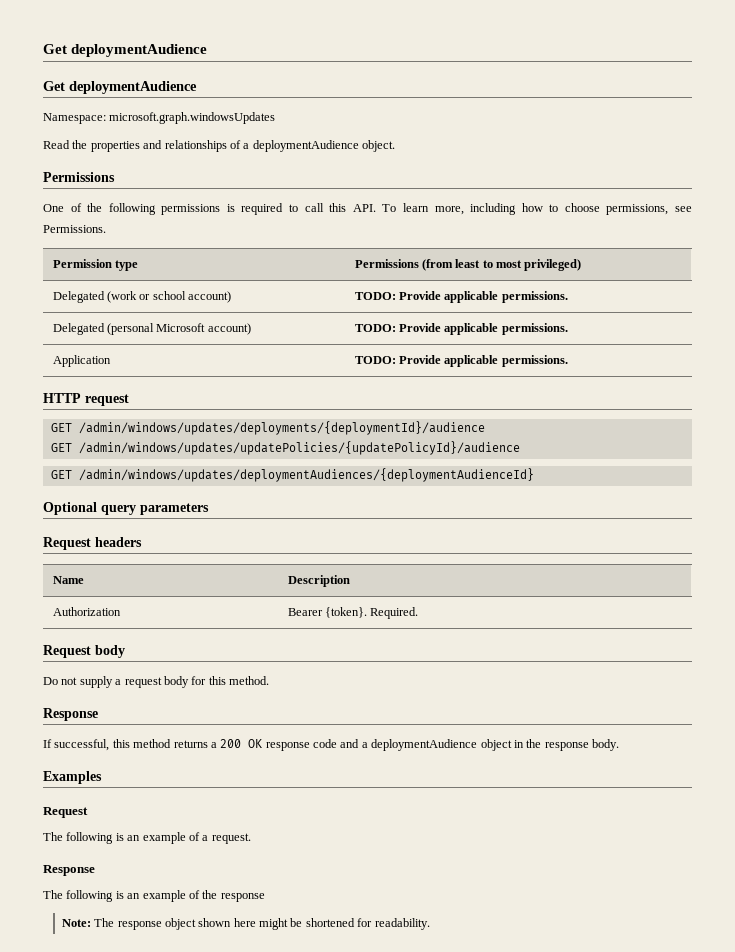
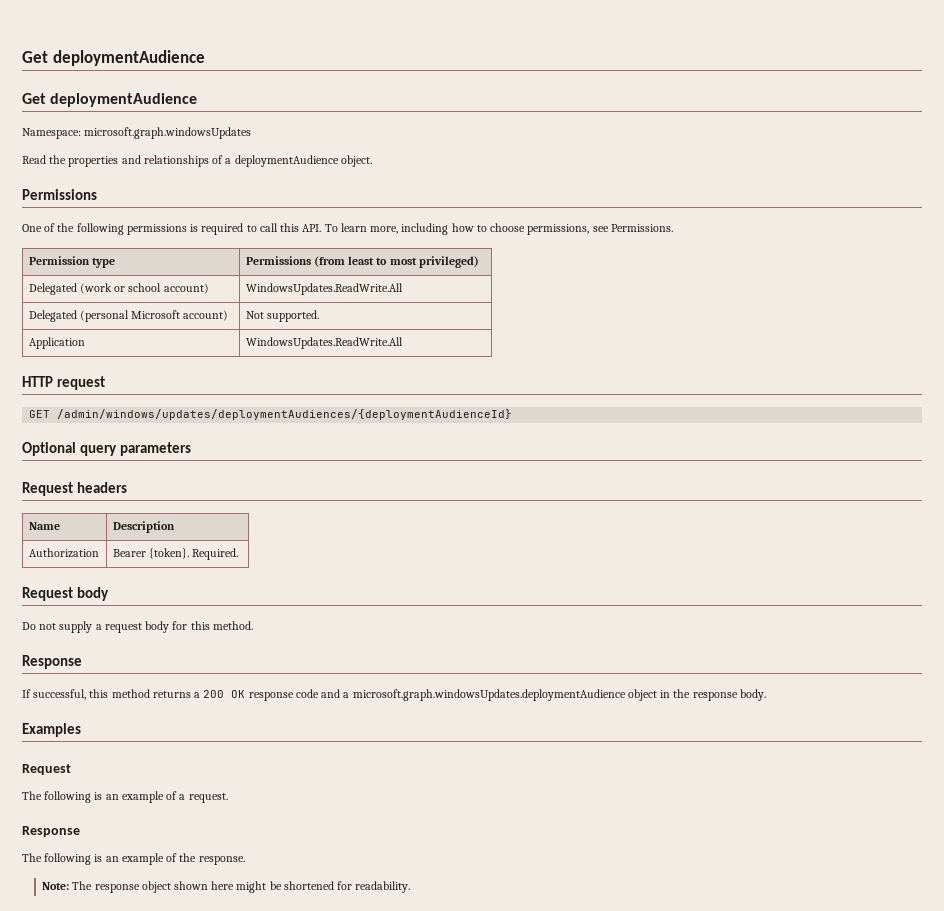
- Delegated (work or school account) | TODO: Provide applicable permissions.
+ Delegated (work or school account) | WindowsUpdates.ReadWrite.All
- Delegated (personal Microsoft account) | TODO: Provide applicable permissions.
- Application | TODO: Provide applicable permissions.
+ Delegated (personal Microsoft account) | Not supported.
+ Application | WindowsUpdates.ReadWrite.All
  HTTP request
- GET /admin/windows/updates/deployments/{deploymentId}/audience
- GET /admin/windows/updates/updatePolicies/{updatePolicyId}/audience
- If successful, this method returns a 200 OK response code and a deploymentAudience object in the response body.
+ If successful, this method returns a 200 OK response code and a microsoft.graph.windowsUpdates.deploymentAudience object in the response body.
- The following is an example of the response
+ The following is an example of the response.

